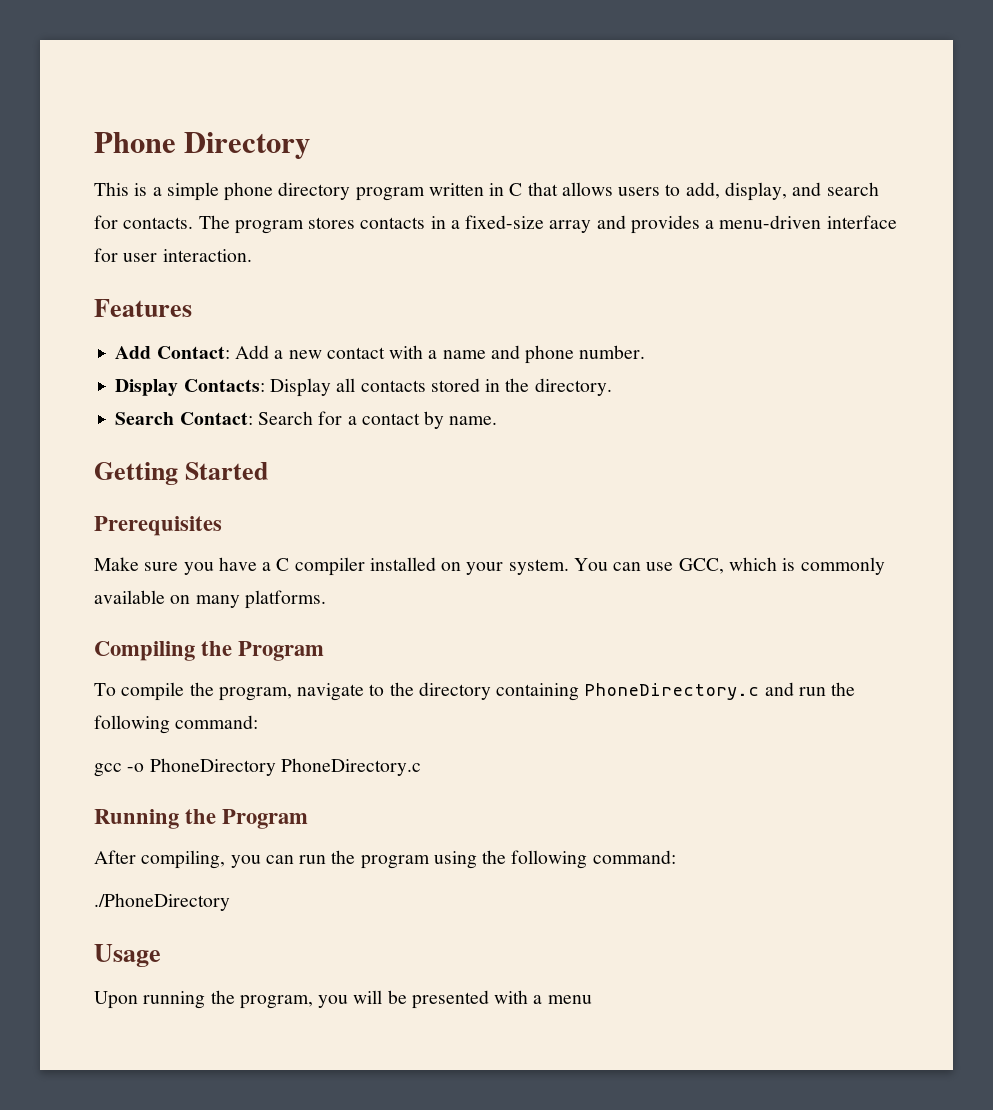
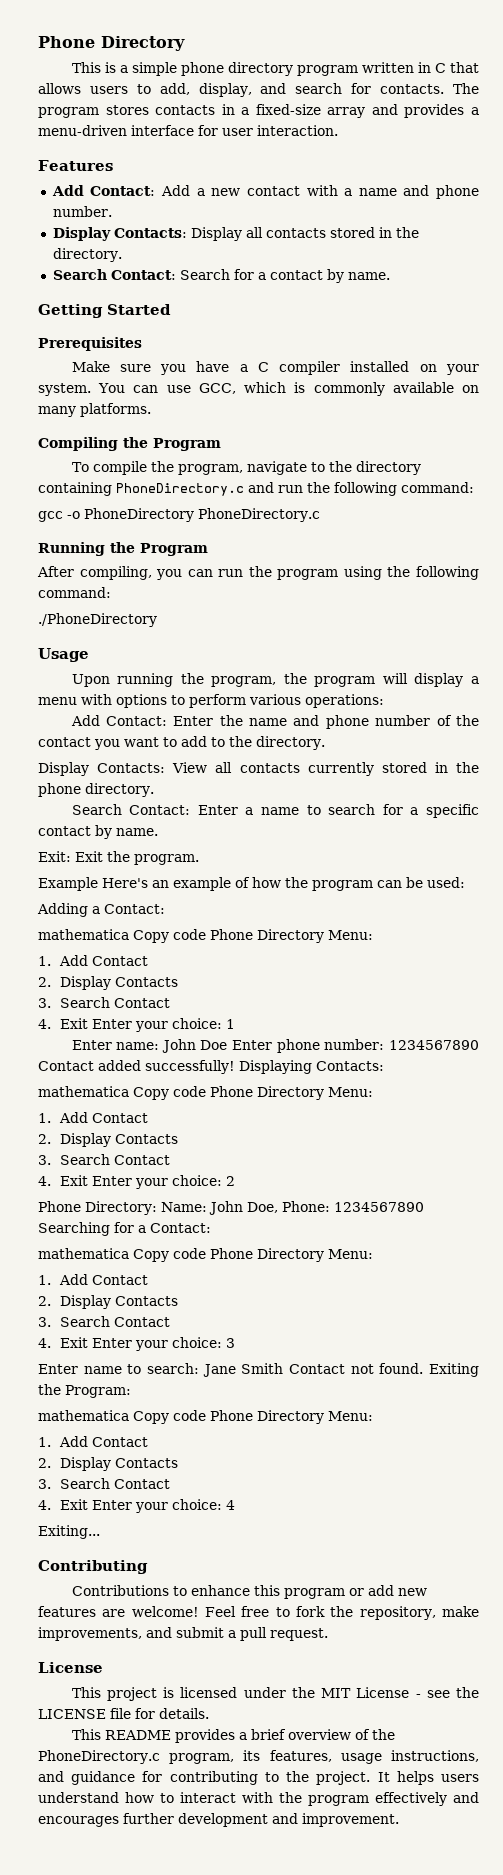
- Upon running the program, you will be presented with a menu
+ Upon running the program, the program will display a menu with options to perform various operations:
+ Add Contact: Enter the name and phone number of the contact you want to add to the directory.
+ Display Contacts: View all contacts currently stored in the phone directory.
+ Search Contact: Enter a name to search for a specific contact by name.
+ Exit: Exit the program.
+ Example Here's an example of how the program can be used:
+ Adding a Contact:
+ mathematica Copy code Phone Directory Menu:
+ 1. Add Contact
+ 2. Display Contacts
+ 3. Search Contact
+ 4. Exit Enter your choice: 1
+ Enter name: John Doe Enter phone number: 1234567890 Contact added successfully! Displaying Contacts:
+ mathematica Copy code Phone Directory Menu:
+ 1. Add Contact
+ 2. Display Contacts
+ 3. Search Contact
+ 4. Exit Enter your choice: 2
+ Phone Directory: Name: John Doe, Phone: 1234567890 Searching for a Contact:
+ mathematica Copy code Phone Directory Menu:
+ 1. Add Contact
+ 2. Display Contacts
+ 3. Search Contact
+ 4. Exit Enter your choice: 3
+ Enter name to search: Jane Smith Contact not found. Exiting the Program:
+ mathematica Copy code Phone Directory Menu:
+ 1. Add Contact
+ 2. Display Contacts
+ 3. Search Contact
+ 4. Exit Enter your choice: 4
+ Exiting...
+ Contributing
+ Contributions to enhance this program or add new features are welcome! Feel free to fork the repository, make improvements, and submit a pull request.
+ License
+ This project is licensed under the MIT License - see the LICENSE file for details.
+ This README provides a brief overview of the PhoneDirectory.c program, its features, usage instructions, and guidance for contributing to the project. It helps users understand how to interact with the program effectively and encourages further development and improvement.

